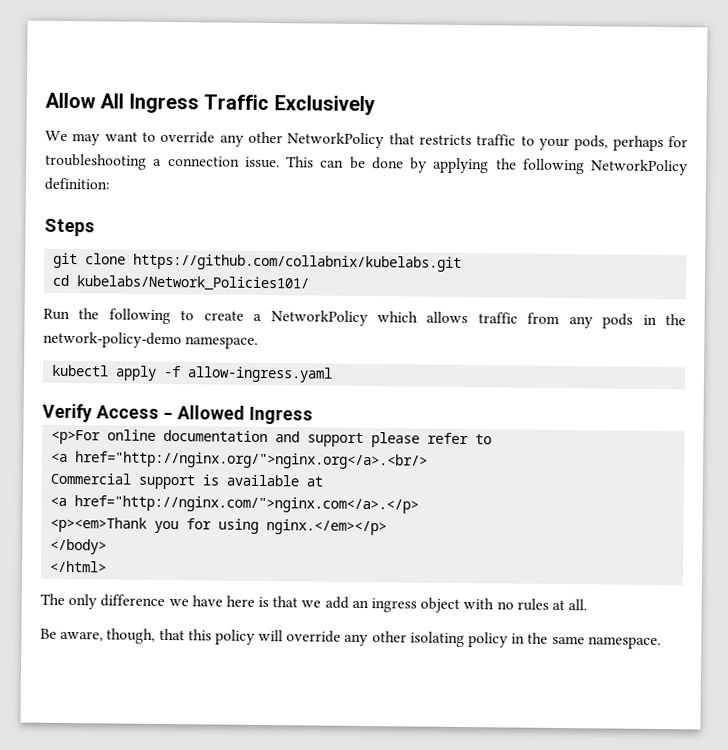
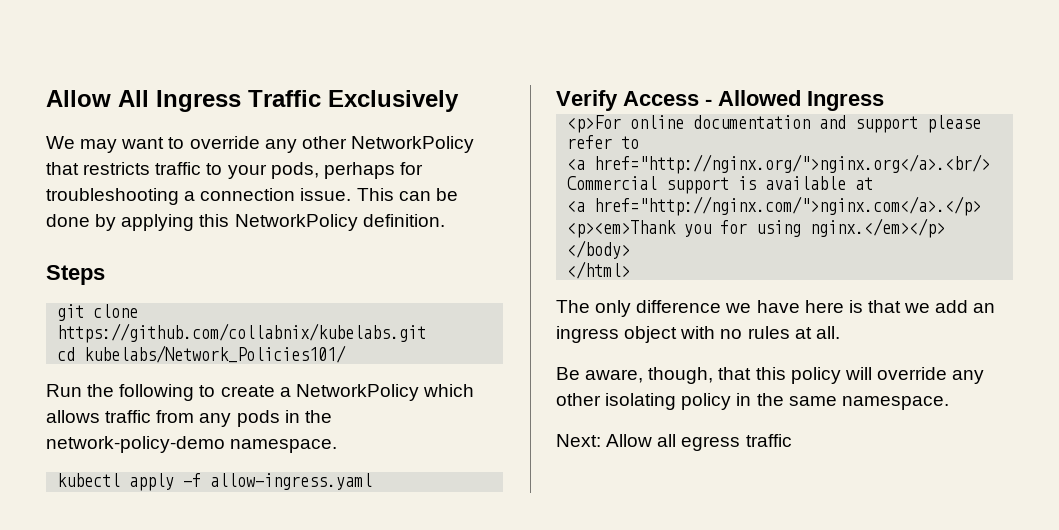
- This can be done by applying the following NetworkPolicy definition:
+ This can be done by applying this NetworkPolicy definition.
+ Next: Allow all egress traffic

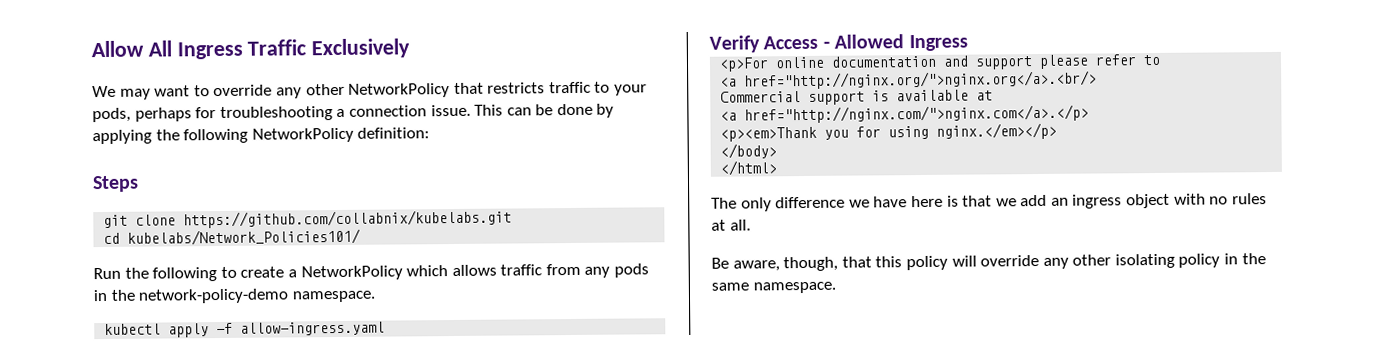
- This can be done by applying this NetworkPolicy definition.
+ This can be done by applying the following NetworkPolicy definition:
- Next: Allow all egress traffic

